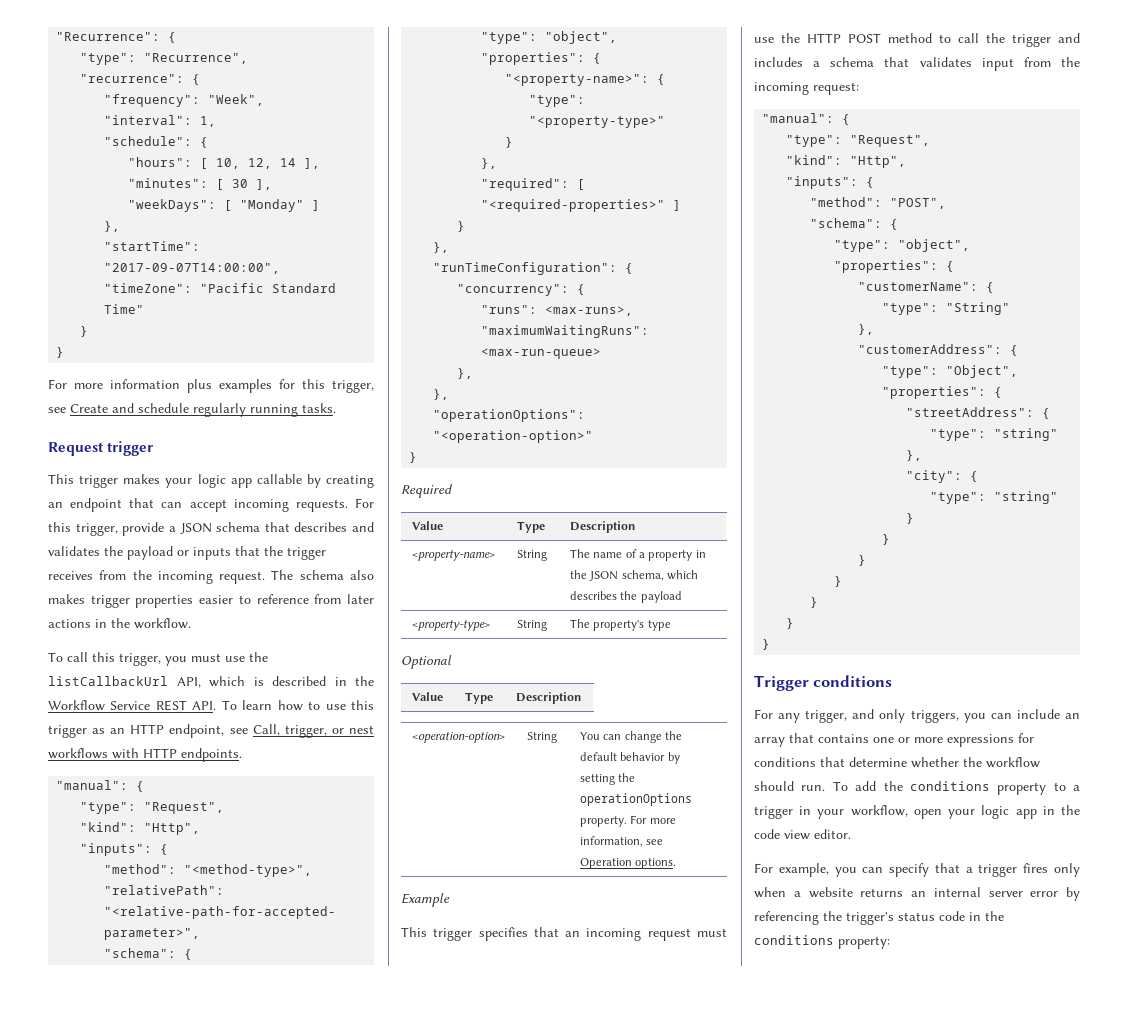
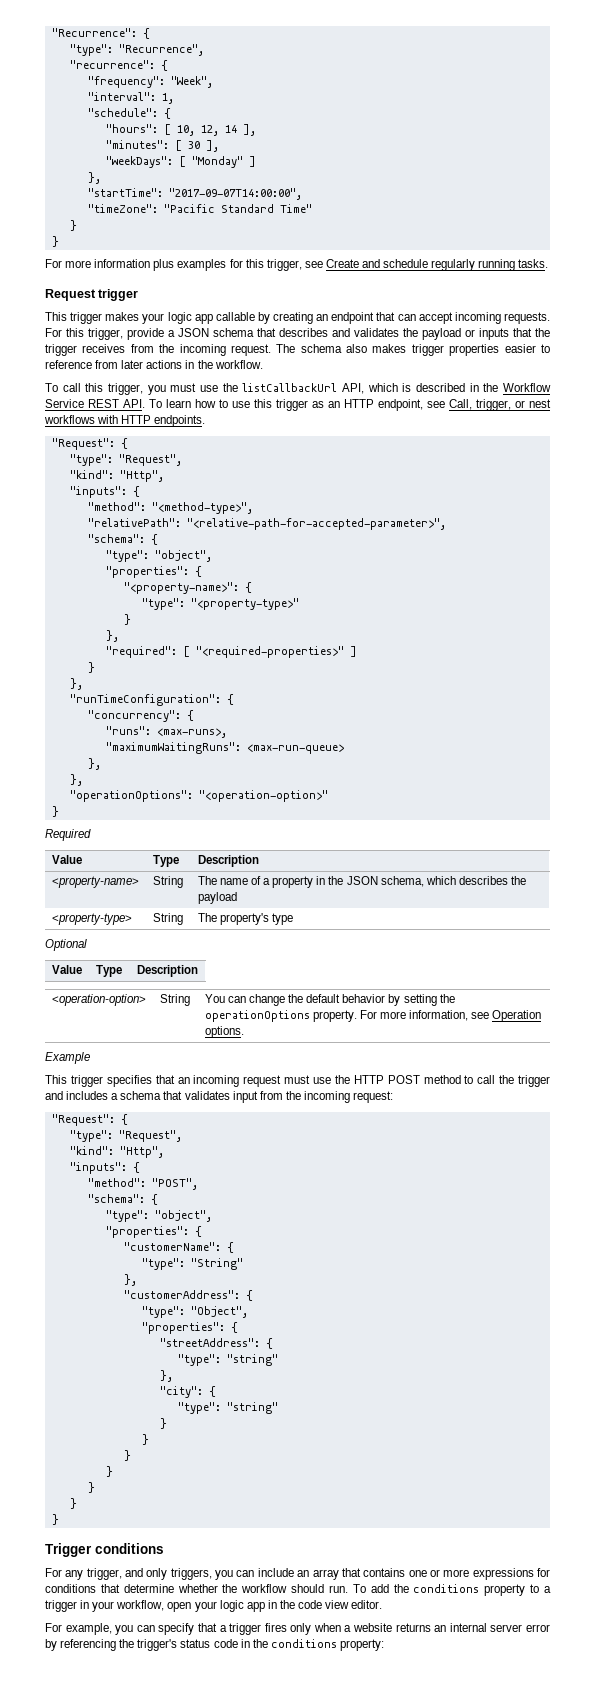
  To call this trigger, you must use the listCallbackUrl API, which is described in the Workflow Service REST API. To learn how to use this trigger as an HTTP endpoint, see Call, trigger, or nest workflows with HTTP endpoints.
- "manual": {
+ "Request": {
  This trigger specifies that an incoming request must use the HTTP POST method to call the trigger and includes a schema that validates input from the incoming request:
- "manual": {
+ "Request": {

